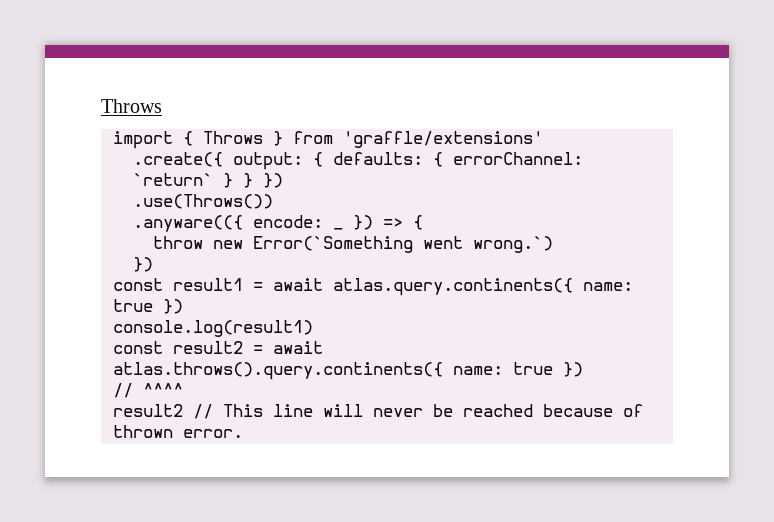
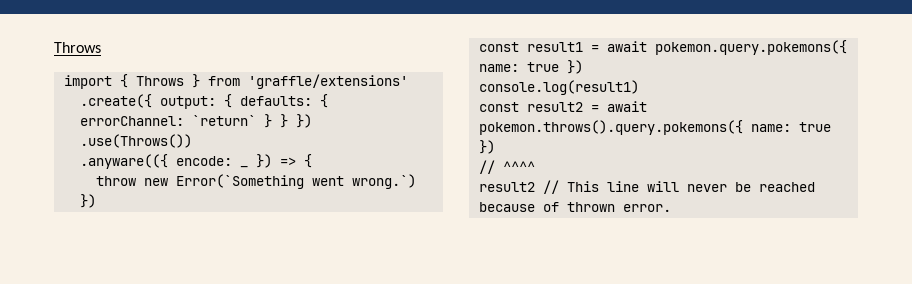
- const result1 = await atlas.query.continents({ name: true })
+ const result1 = await pokemon.query.pokemons({ name: true })
- const result2 = await atlas.throws().query.continents({ name: true })
+ const result2 = await pokemon.throws().query.pokemons({ name: true })

